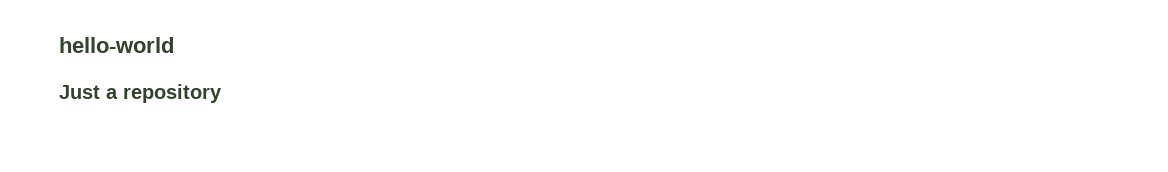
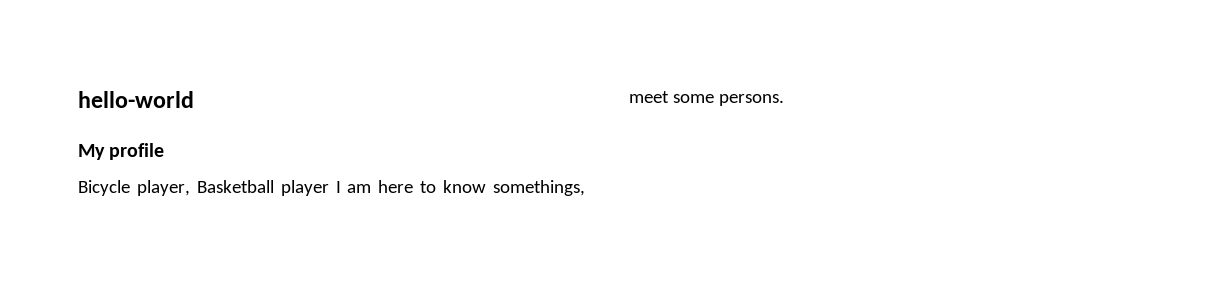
- Just a repository
+ My profile
+ Bicycle player, Basketball player I am here to know somethings, meet some persons.

